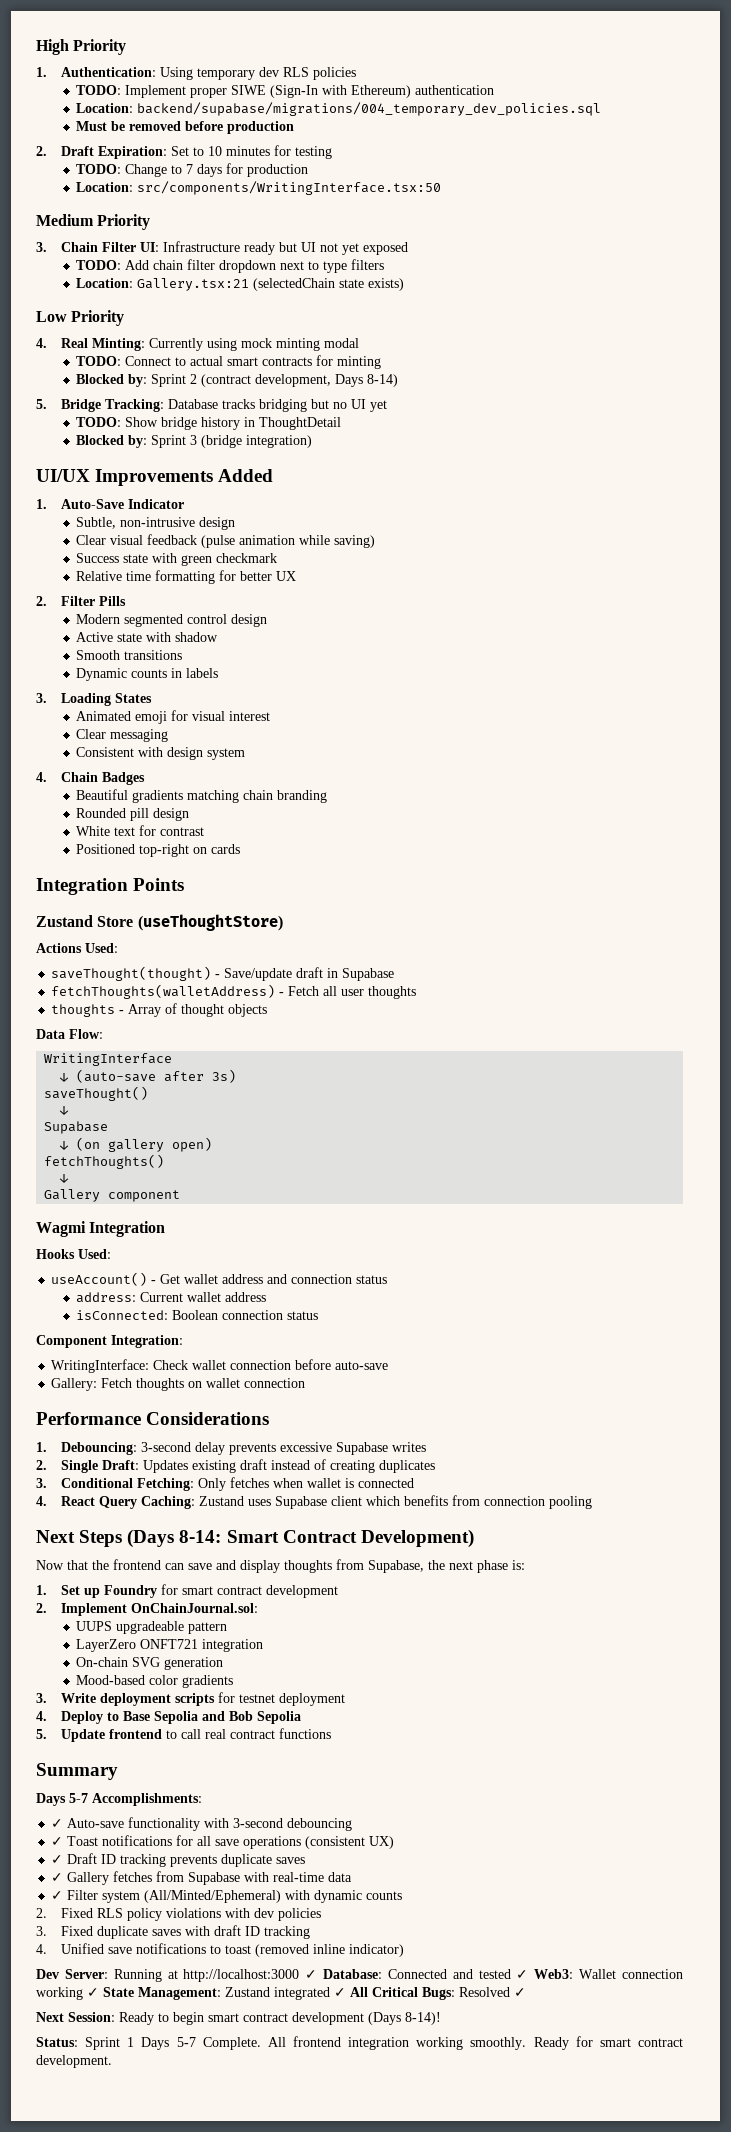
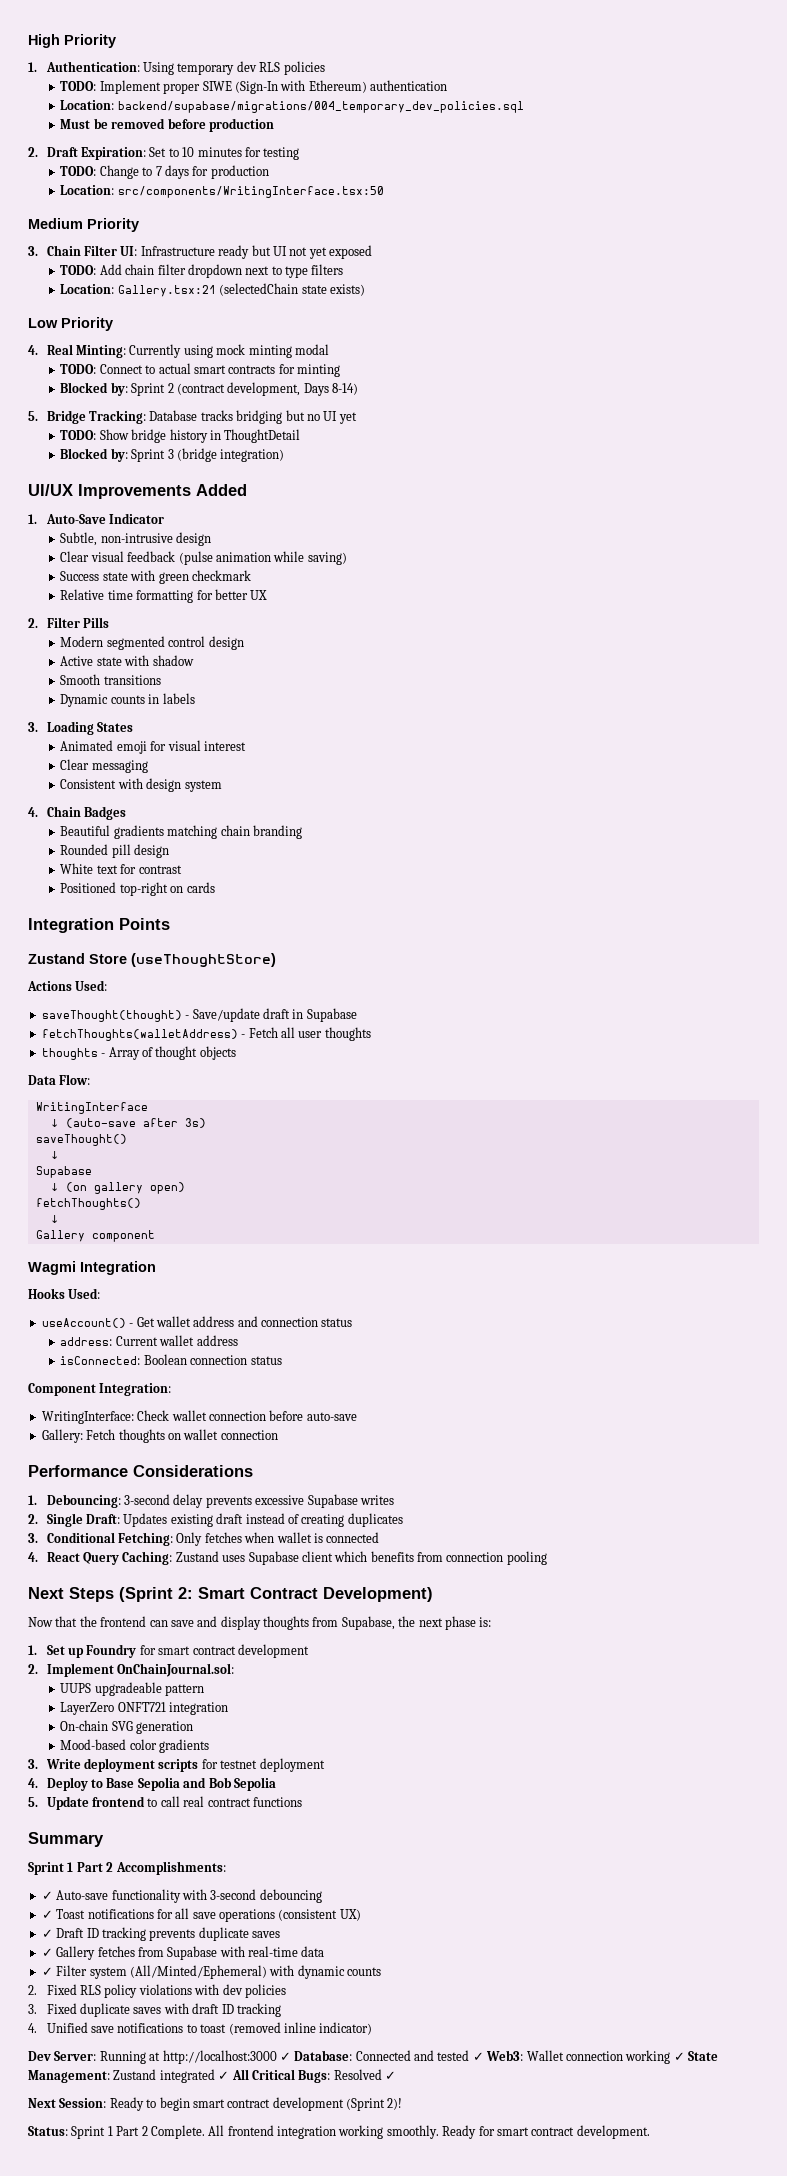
- Next Steps (Days 8-14: Smart Contract Development)
+ Next Steps (Sprint 2: Smart Contract Development)
- Days 5-7 Accomplishments:
+ Sprint 1 Part 2 Accomplishments:
- Next Session: Ready to begin smart contract development (Days 8-14)!
+ Next Session: Ready to begin smart contract development (Sprint 2)!
- Status: Sprint 1 Days 5-7 Complete.
+ Status: Sprint 1 Part 2 Complete.

